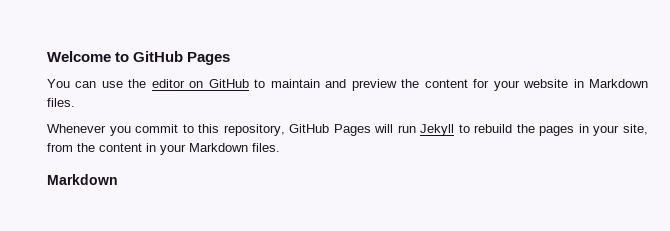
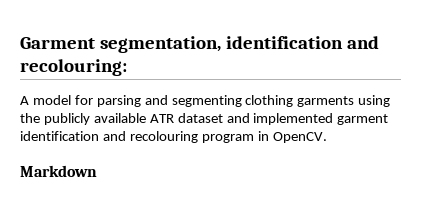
- Welcome to GitHub Pages
- You can use the editor on GitHub to maintain and preview the content for your website in Markdown files.
- Whenever you commit to this repository, GitHub Pages will run Jekyll to rebuild the pages in your site, from the content in your Markdown files.
+ Garment segmentation, identification and recolouring:
+ A model for parsing and segmenting clothing garments using the publicly available ATR dataset and implemented garment identification and recolouring program in OpenCV.

